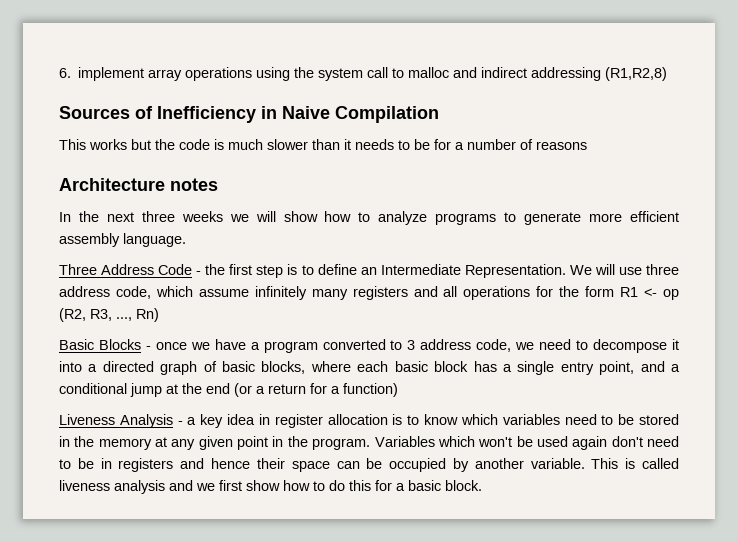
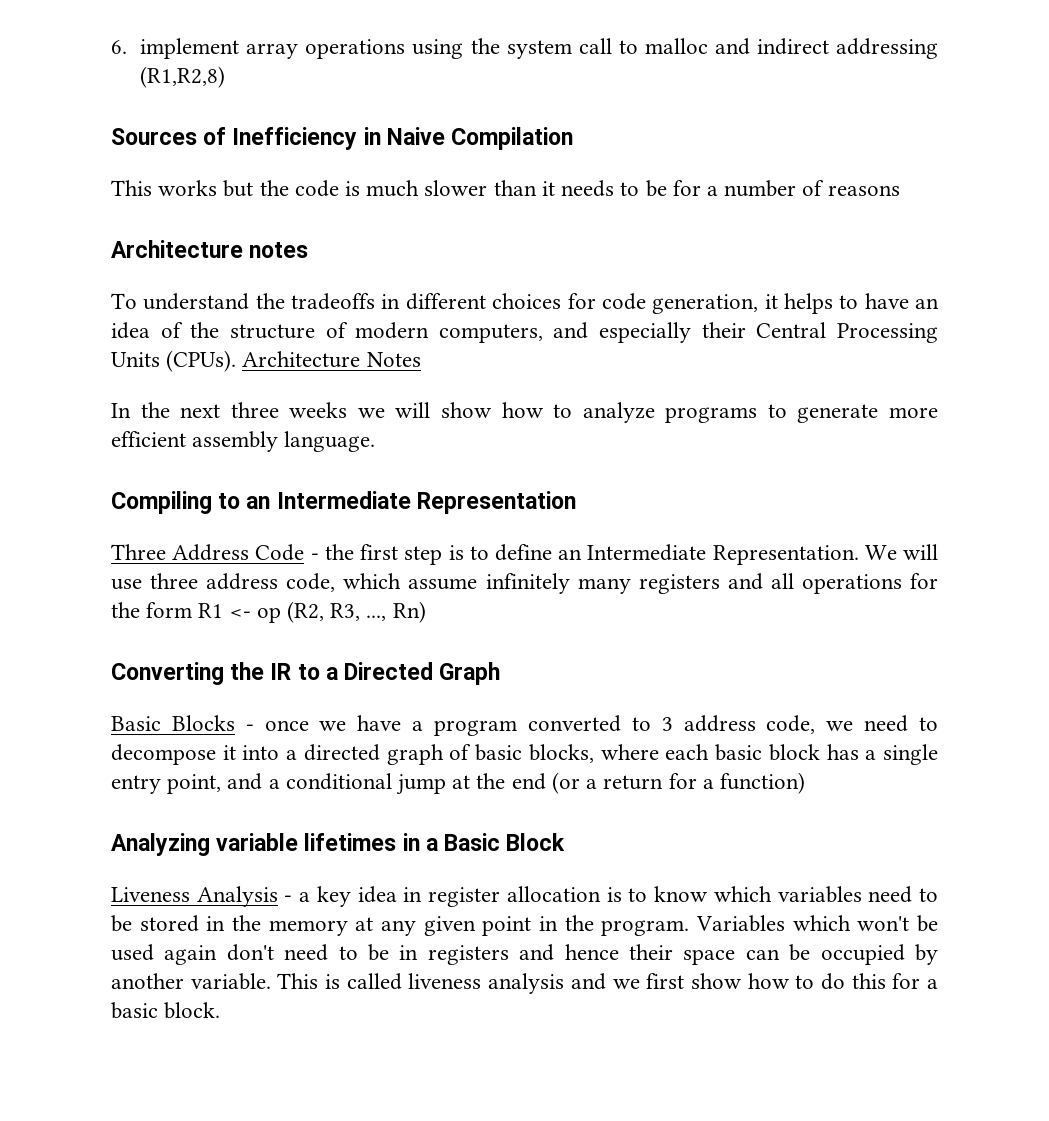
+ To understand the tradeoffs in different choices for code generation, it helps to have an idea of the structure of modern computers, and especially their Central Processing Units (CPUs). Architecture Notes
+ Compiling to an Intermediate Representation
+ Converting the IR to a Directed Graph
+ Analyzing variable lifetimes in a Basic Block

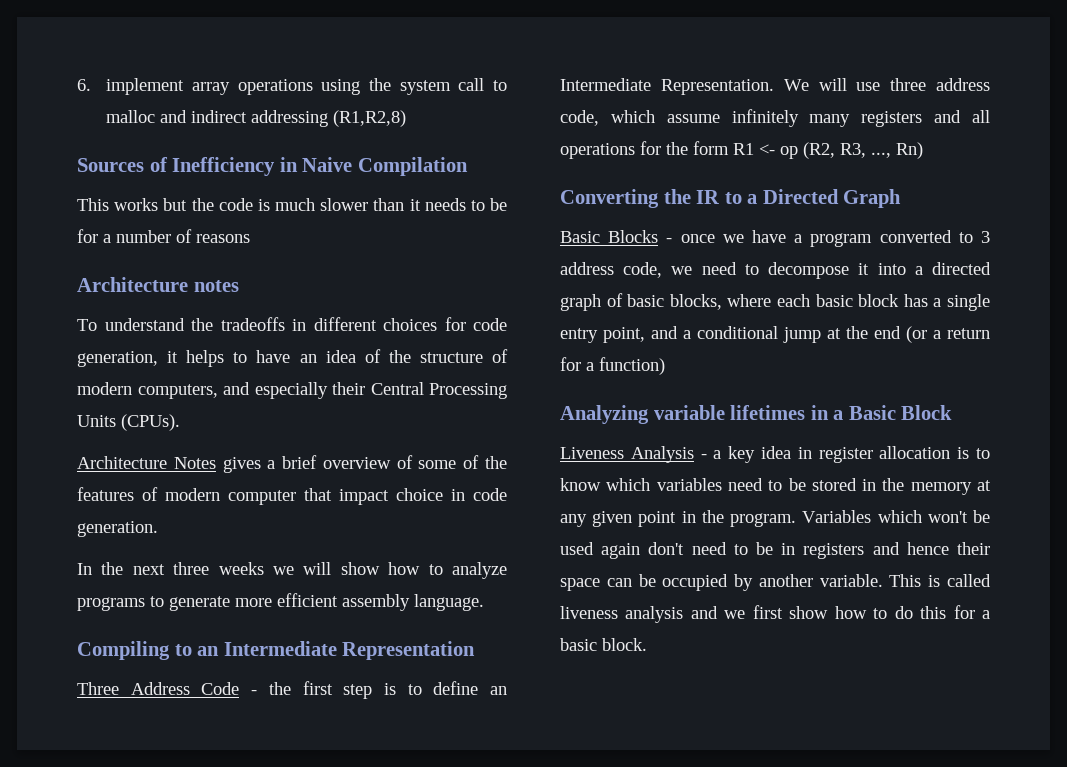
- To understand the tradeoffs in different choices for code generation, it helps to have an idea of the structure of modern computers, and especially their Central Processing Units (CPUs). Architecture Notes
+ To understand the tradeoffs in different choices for code generation, it helps to have an idea of the structure of modern computers, and especially their Central Processing Units (CPUs).
+ Architecture Notes gives a brief overview of some of the features of modern computer that impact choice in code generation.

